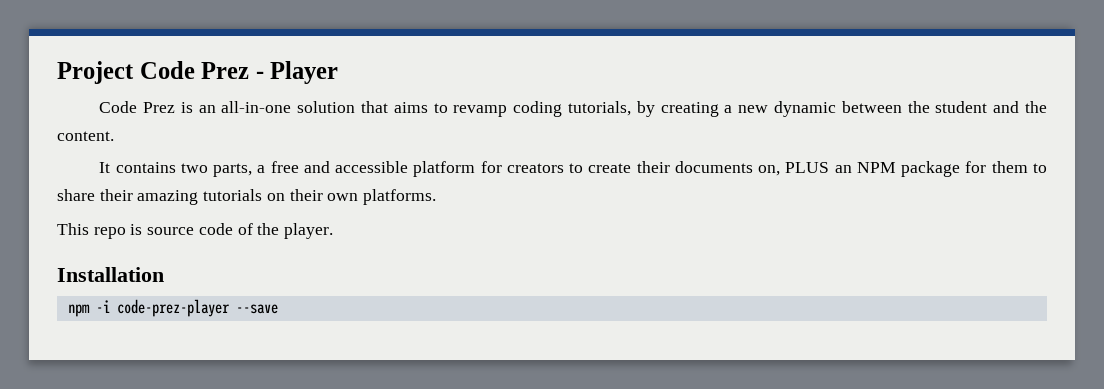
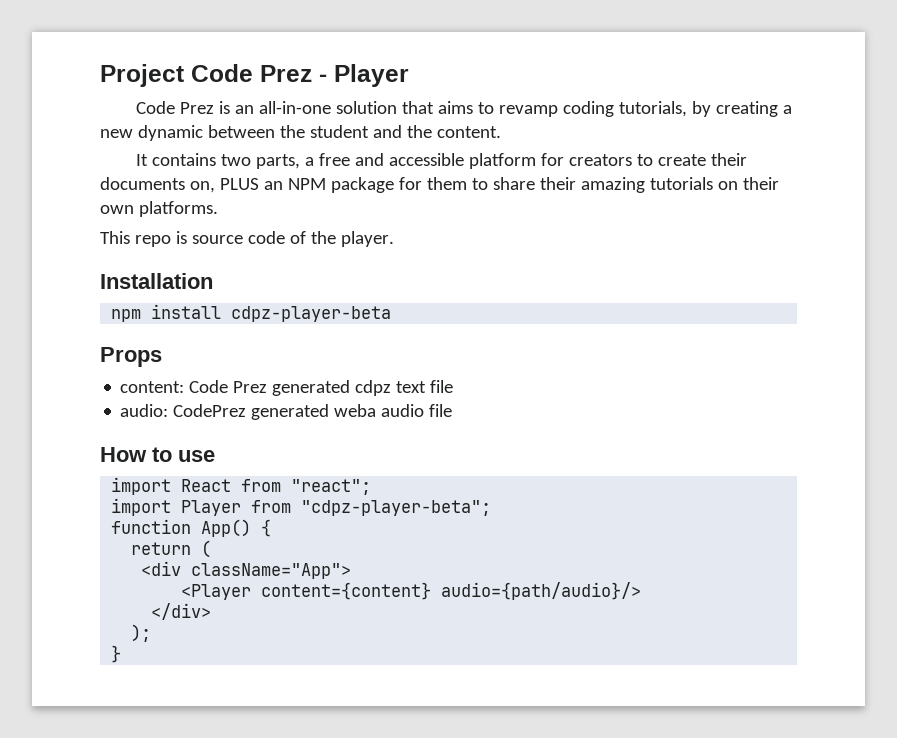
- npm -i code-prez-player --save
+ npm install cdpz-player-beta
+ Props
+ content: Code Prez generated cdpz text file
+ audio: CodePrez generated weba audio file
+ How to use
+ import React from "react";
+ import Player from "cdpz-player-beta";
+ function App() {
+ return (
+ <div className="App">
+ <Player content={content} audio={path/audio}/>
+ </div>
+ );
+ }

